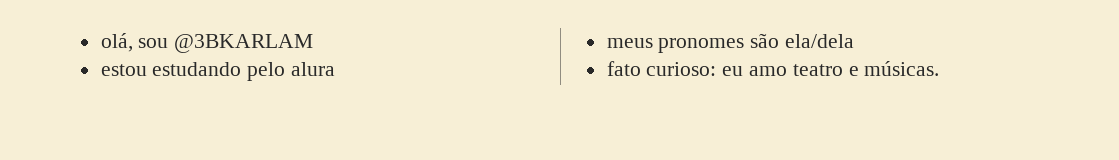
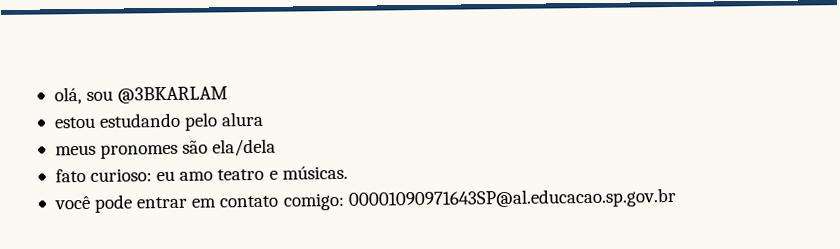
+ você pode entrar em contato comigo: 00001090971643SP@al.educacao.sp.gov.br

